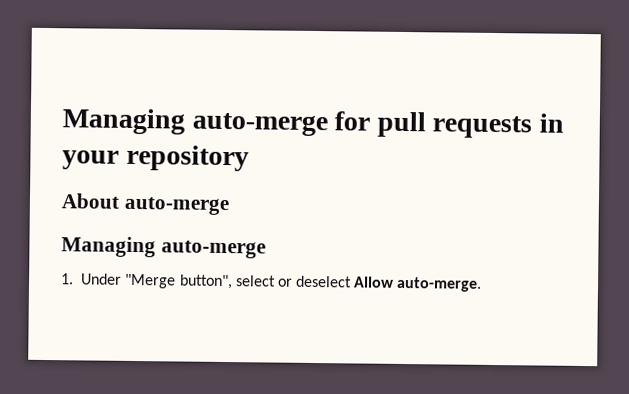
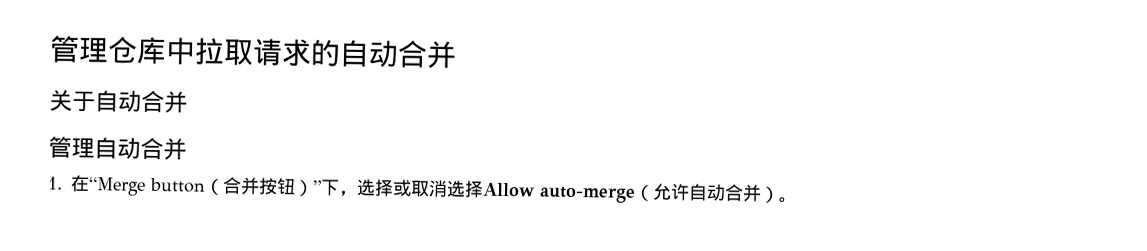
- Managing auto-merge for pull requests in your repository
- About auto-merge
- Managing auto-merge
- 1. Under "Merge button", select or deselect Allow auto-merge.
+ 管理仓库中拉取请求的自动合并
+ 关于自动合并
+ 管理自动合并
+ 1.在“Merge button（合并按钮）”下，选择或取消选择Allow auto-merge（允许自动合并）。

